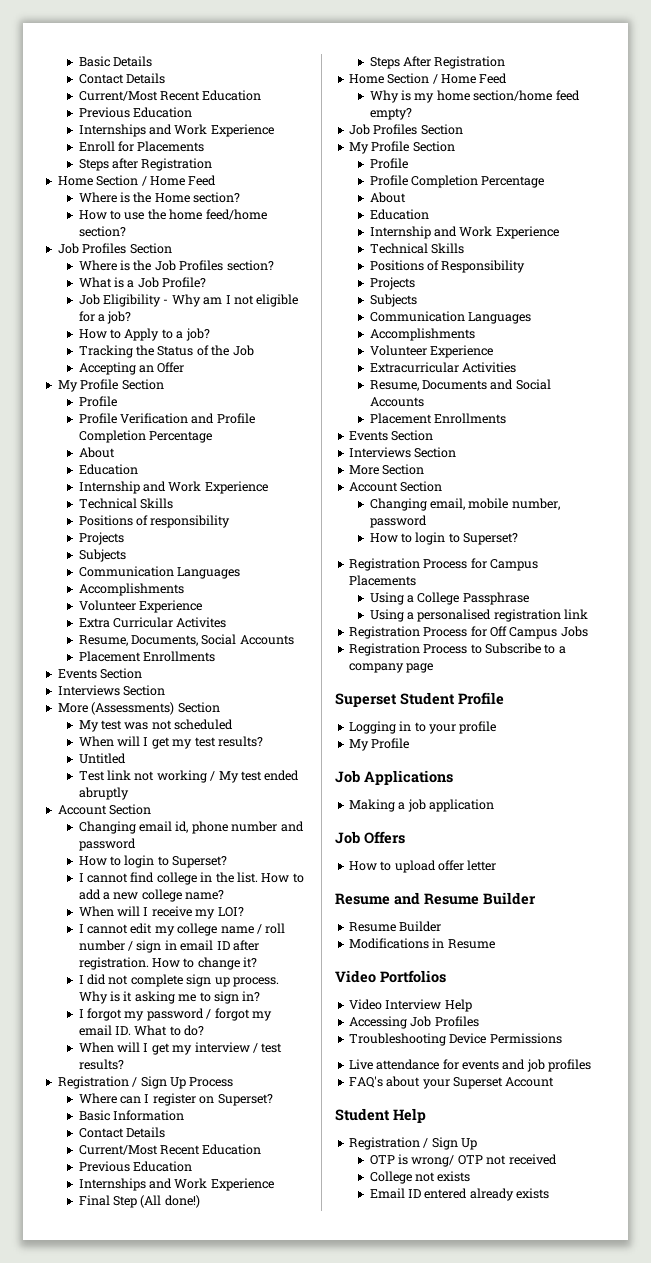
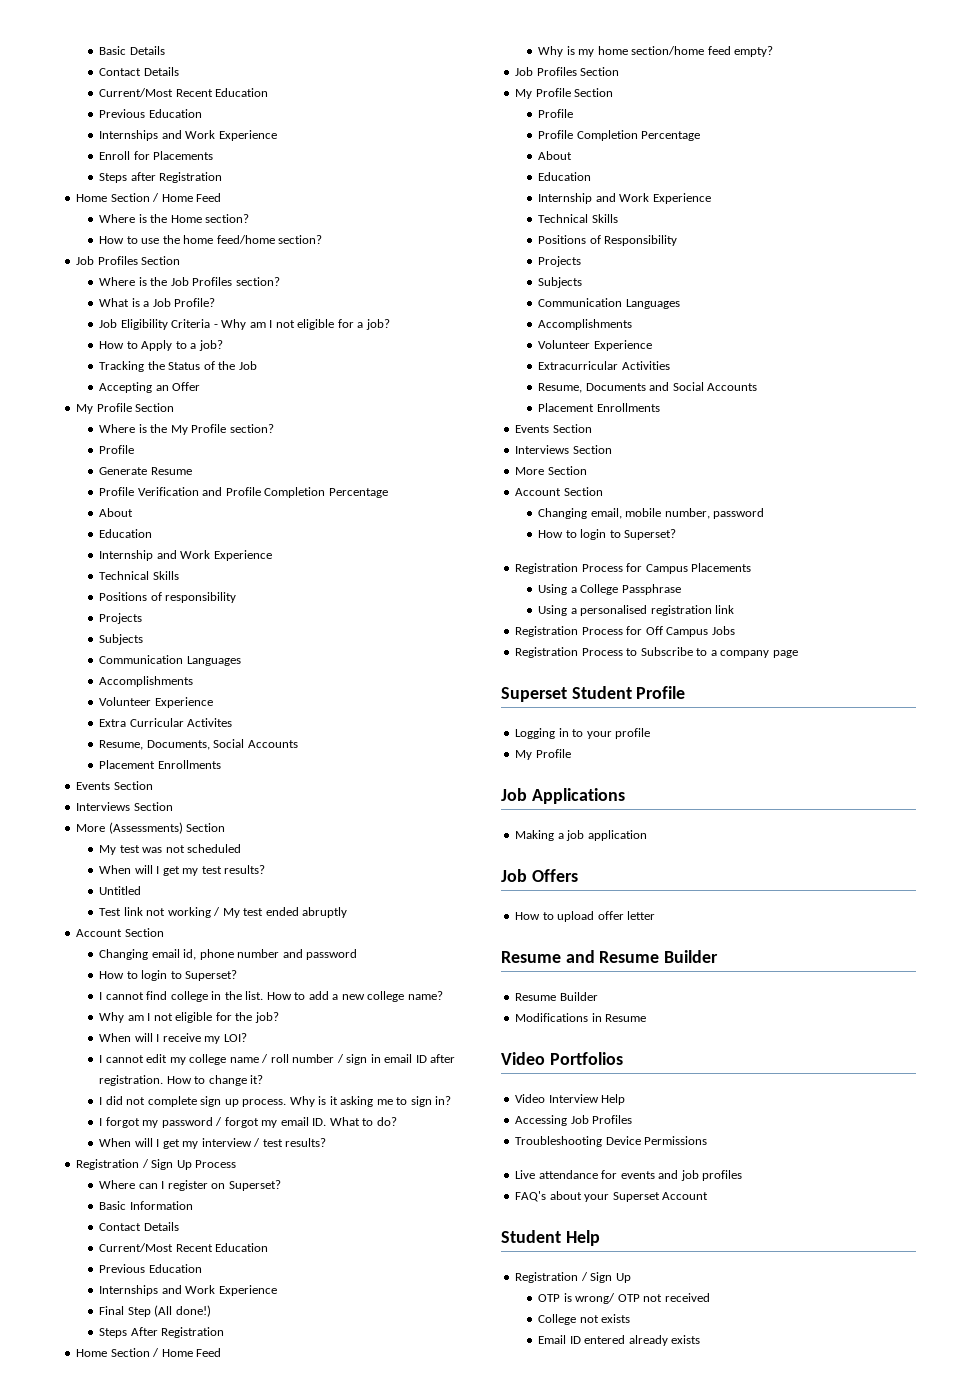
- Job Eligibility - Why am I not eligible for a job?
+ Job Eligibility Criteria - Why am I not eligible for a job?
  Accepting an Offer
  My Profile Section
+ Where is the My Profile section?
  Profile
+ Generate Resume
+ Why am I not eligible for the job?

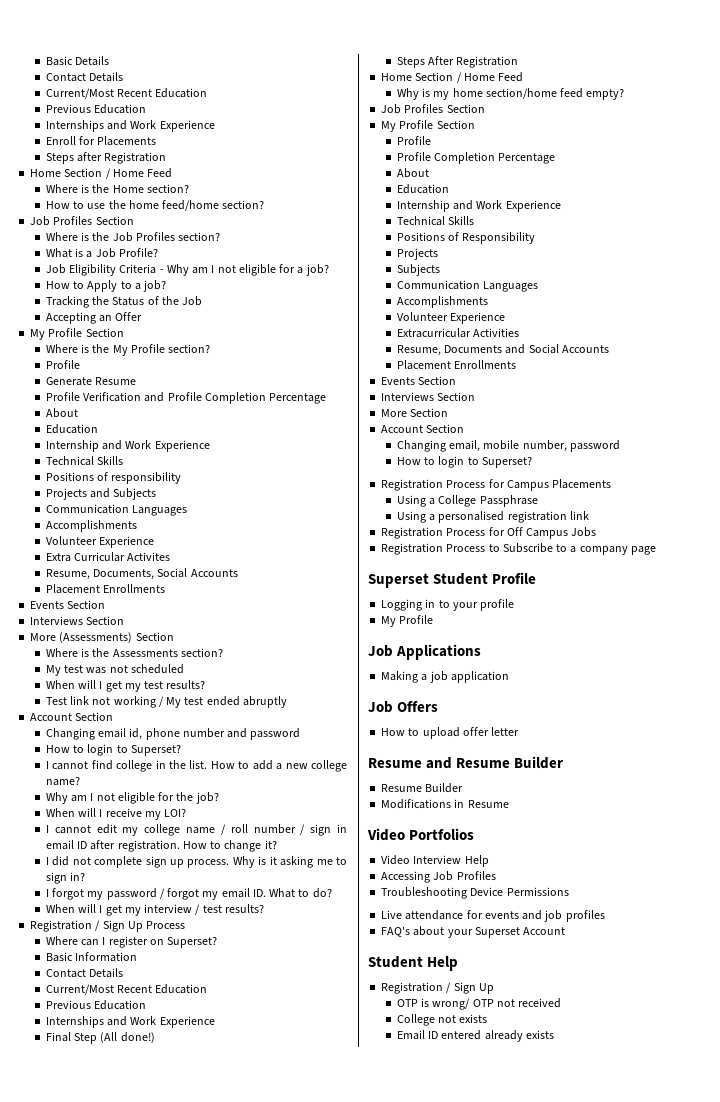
  Positions of responsibility
- Projects
- Subjects
+ Projects and Subjects
+ Where is the Assessments section?
- Untitled

